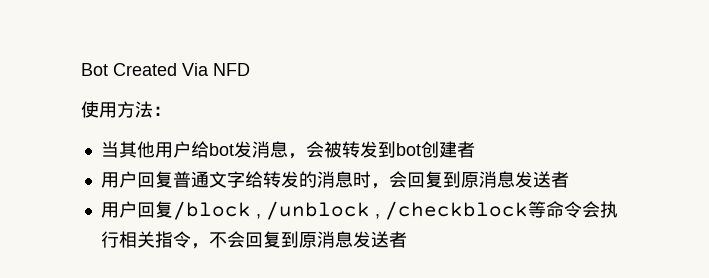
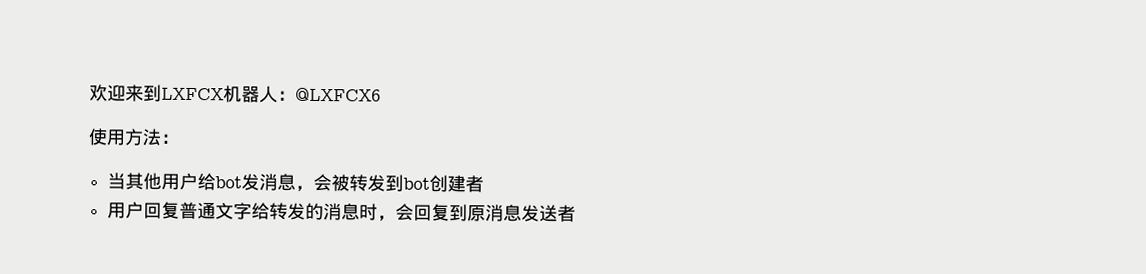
- Bot Created Via NFD
+ 欢迎来到LXFCX机器人：@LXFCX6
- 用户回复/block , /unblock , /checkblock等命令会执行相关指令，不会回复到原消息发送者

